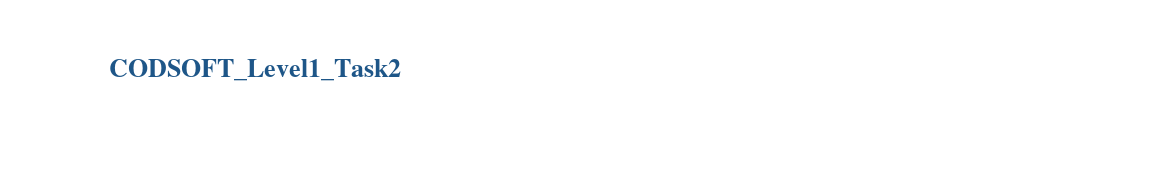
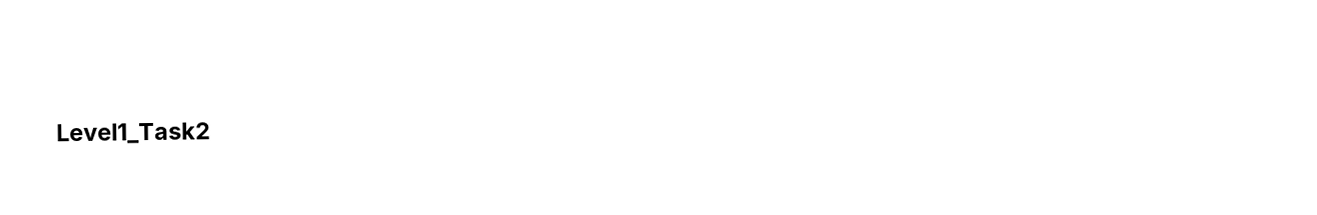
- CODSOFT_Level1_Task2
+ Level1_Task2

